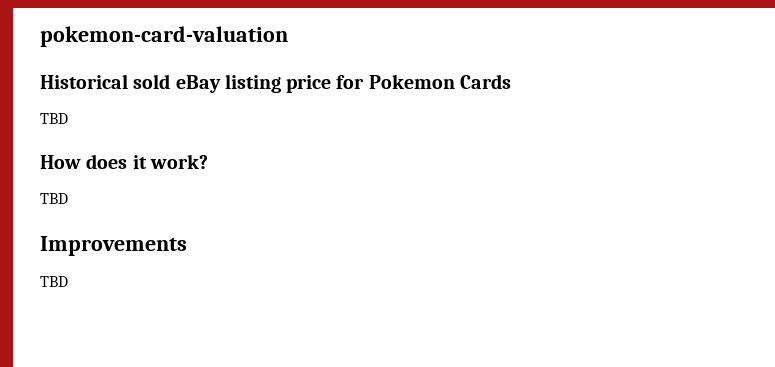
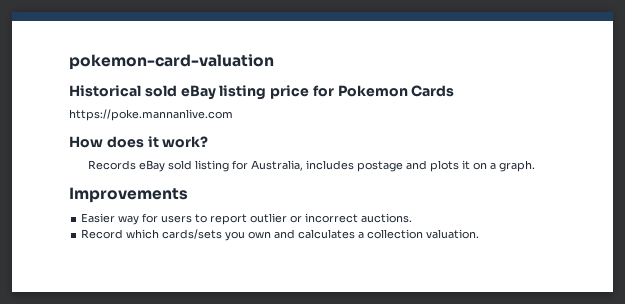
  Historical sold eBay listing price for Pokemon Cards
- TBD
+ https://poke.mannanlive.com
  How does it work?
- TBD
+ Records eBay sold listing for Australia, includes postage and plots it on a graph.
  Improvements
- TBD
+ Easier way for users to report outlier or incorrect auctions.
+ Record which cards/sets you own and calculates a collection valuation.

